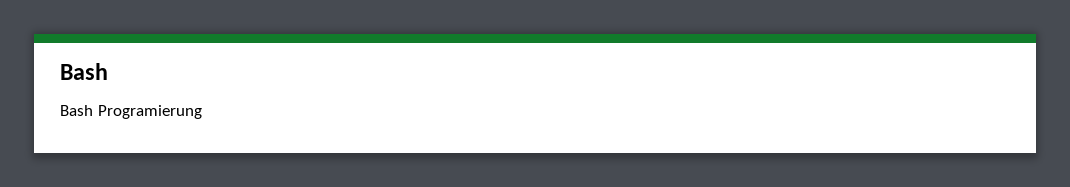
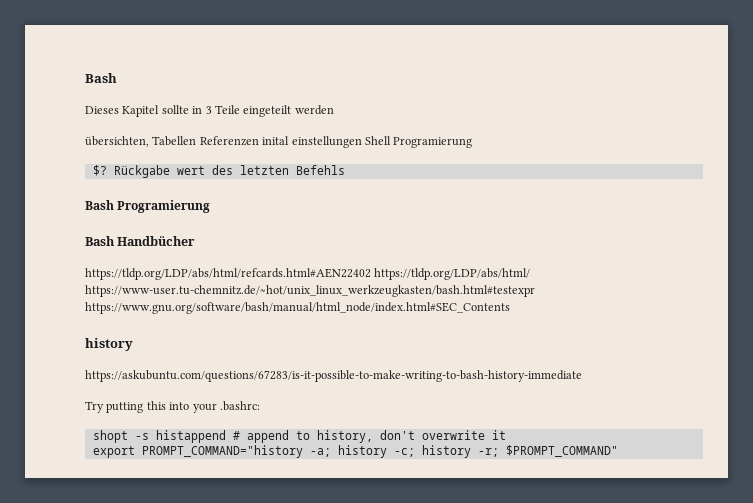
+ Dieses Kapitel sollte in 3 Teile eingeteilt werden
+ übersichten, Tabellen Referenzen inital einstellungen Shell Programierung
+ $? Rückgabe wert des letzten Befehls
  Bash Programierung
+ Bash Handbücher
+ https://tldp.org/LDP/abs/html/refcards.html#AEN22402 https://tldp.org/LDP/abs/html/ https://www-user.tu-chemnitz.de/~hot/unix_linux_werkzeugkasten/bash.html#testexpr https://www.gnu.org/software/bash/manual/html_node/index.html#SEC_Contents
+ history
+ https://askubuntu.com/questions/67283/is-it-possible-to-make-writing-to-bash-history-immediate
+ Try putting this into your .bashrc:
+ shopt -s histappend # append to history, don't overwrite it
+ export PROMPT_COMMAND="history -a; history -c; history -r; $PROMPT_COMMAND"

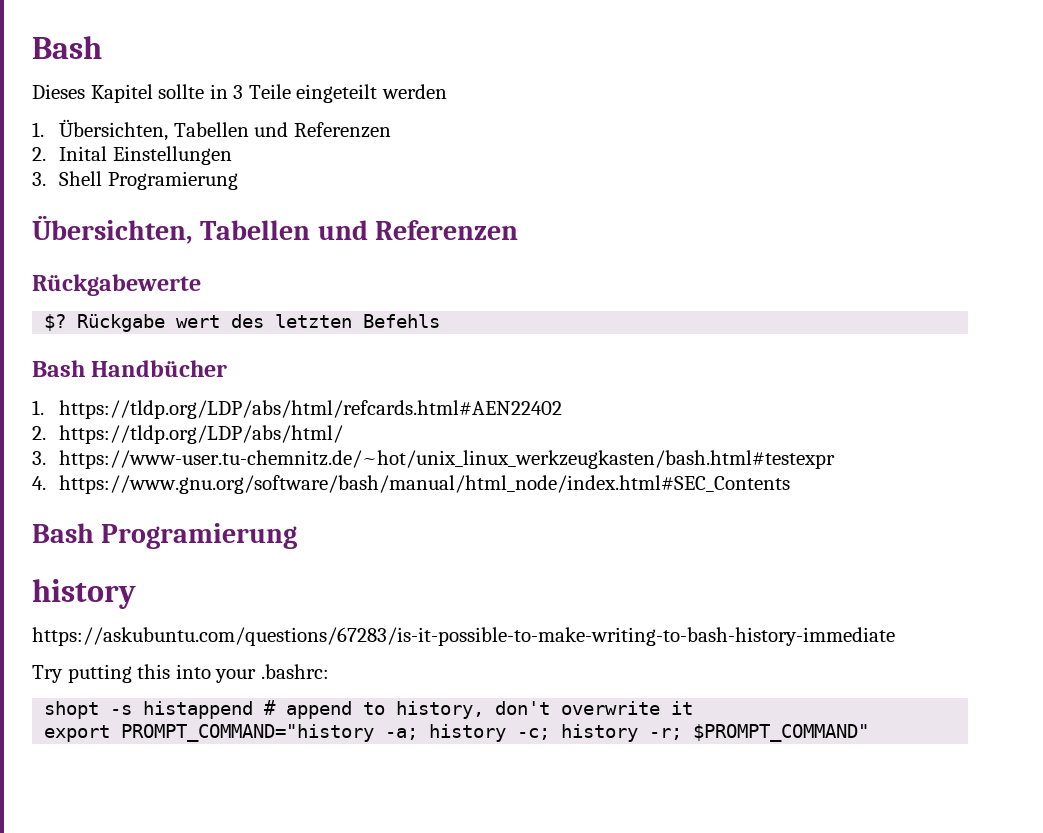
- übersichten, Tabellen Referenzen inital einstellungen Shell Programierung
+ 1. Übersichten, Tabellen und Referenzen
+ 2. Inital Einstellungen
+ 3. Shell Programierung
+ Übersichten, Tabellen und Referenzen
+ Rückgabewerte
+ Bash Handbücher
+ 1. https://tldp.org/LDP/abs/html/refcards.html#AEN22402
+ 2. https://tldp.org/LDP/abs/html/
+ 3. https://www-user.tu-chemnitz.de/~hot/unix_linux_werkzeugkasten/bash.html#testexpr
+ 4. https://www.gnu.org/software/bash/manual/html_node/index.html#SEC_Contents
  Bash Programierung
- Bash Handbücher
- https://tldp.org/LDP/abs/html/refcards.html#AEN22402 https://tldp.org/LDP/abs/html/ https://www-user.tu-chemnitz.de/~hot/unix_linux_werkzeugkasten/bash.html#testexpr https://www.gnu.org/software/bash/manual/html_node/index.html#SEC_Contents

